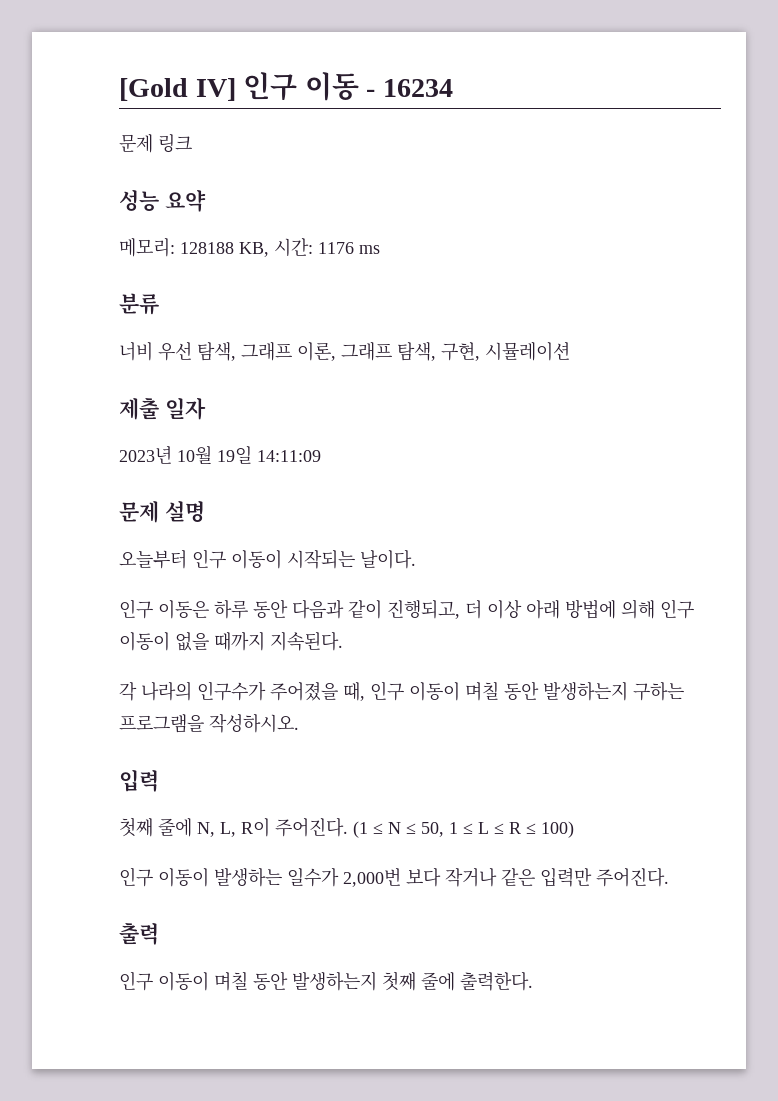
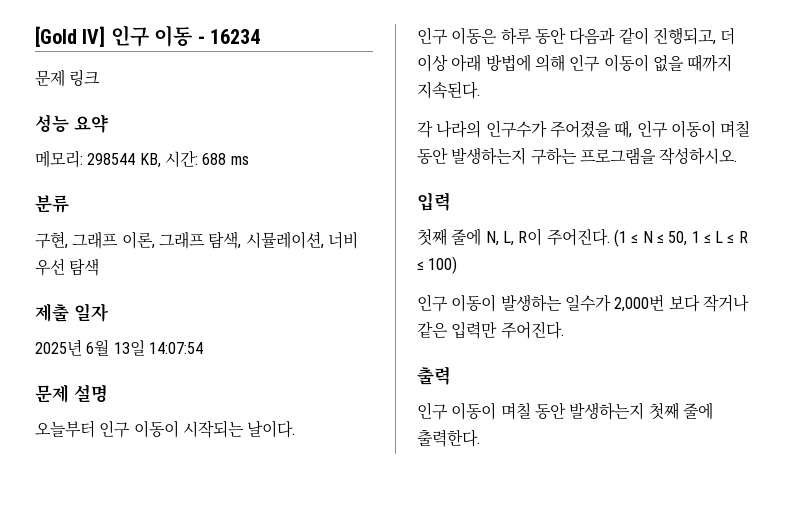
- 메모리: 128188 KB, 시간: 1176 ms
+ 메모리: 298544 KB, 시간: 688 ms
- 너비 우선 탐색, 그래프 이론, 그래프 탐색, 구현, 시뮬레이션
+ 구현, 그래프 이론, 그래프 탐색, 시뮬레이션, 너비 우선 탐색
  제출 일자
- 2023년 10월 19일 14:11:09
+ 2025년 6월 13일 14:07:54

